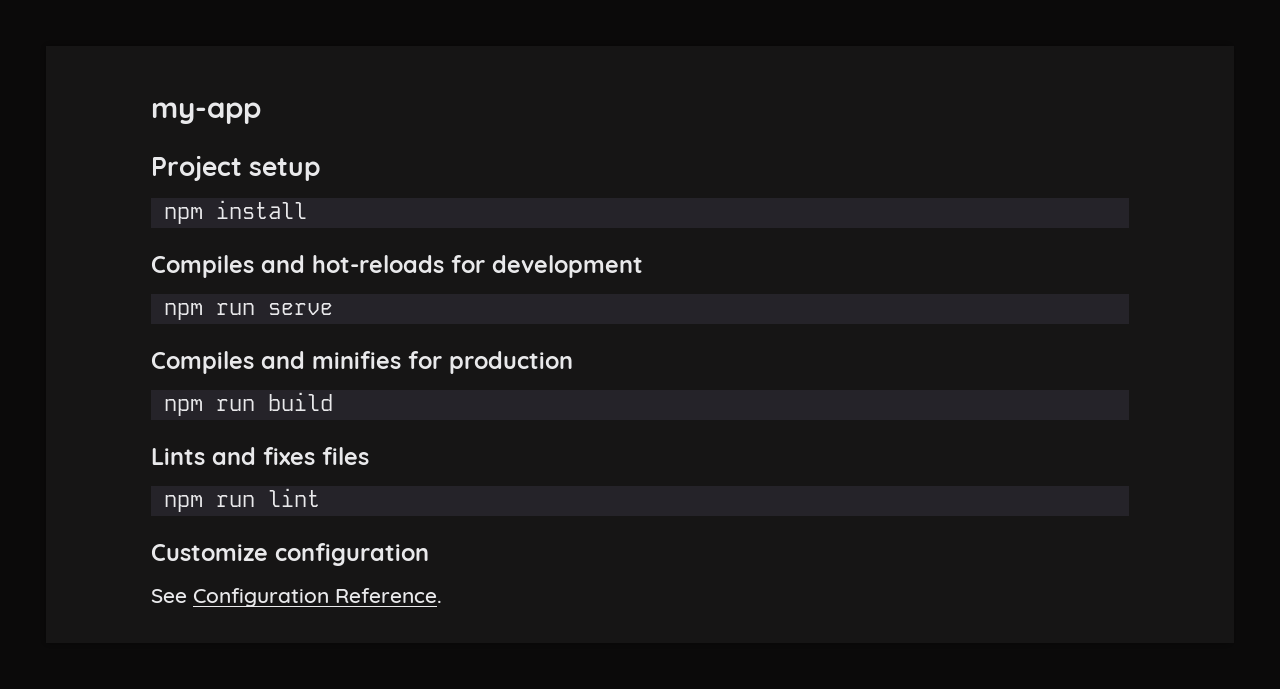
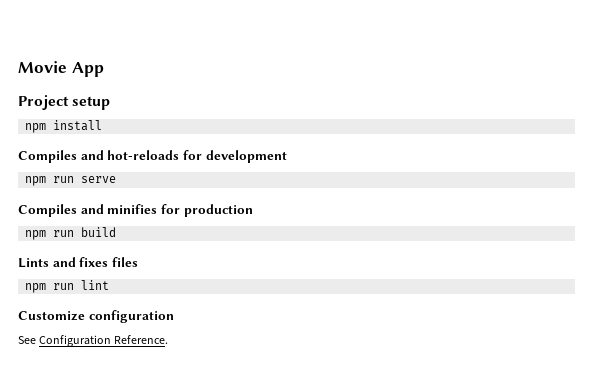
- my-app
+ Movie App

